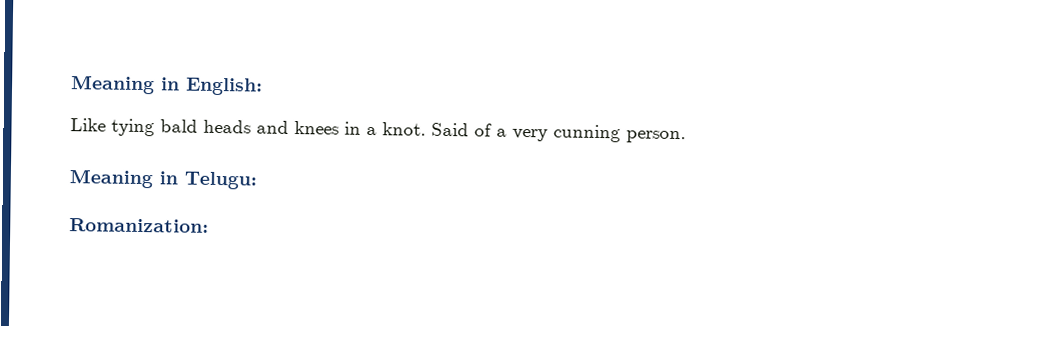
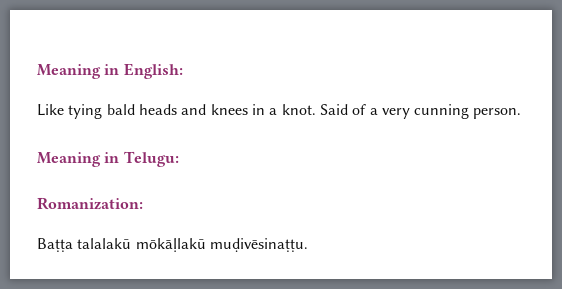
+ Baṭṭa talalakū mōkāḷlakū muḍivēsinaṭṭu.

